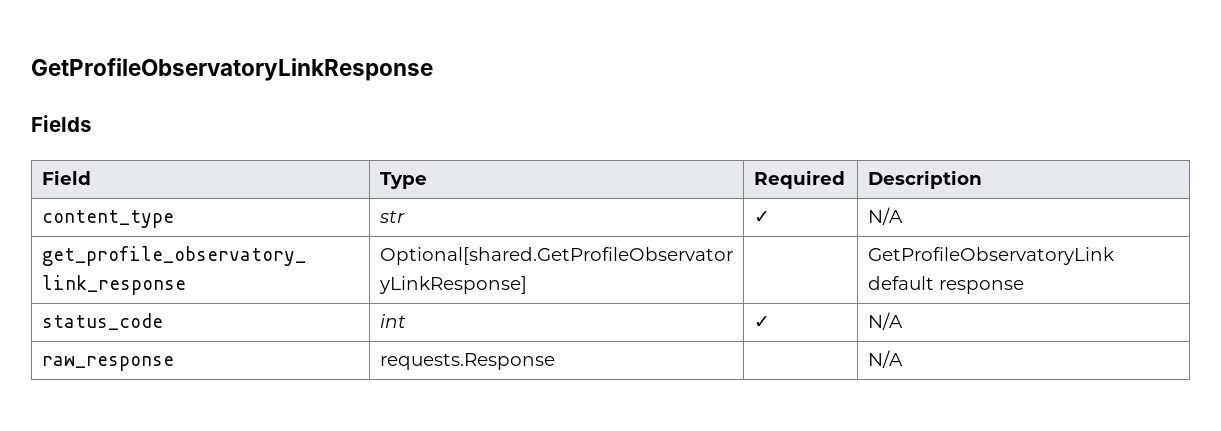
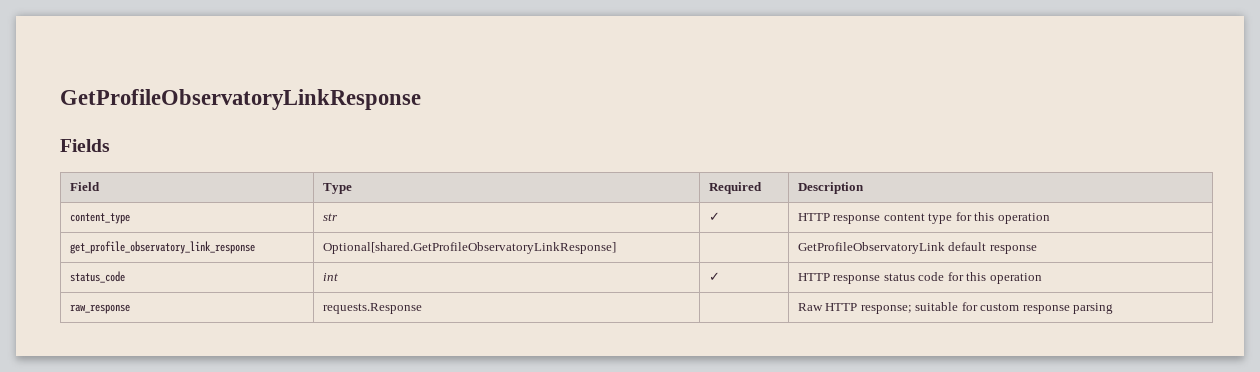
- content_type | str | ✓ | N/A
+ content_type | str | ✓ | HTTP response content type for this operation
- status_code | int | ✓ | N/A
- raw_response | requests.Response | | N/A
+ status_code | int | ✓ | HTTP response status code for this operation
+ raw_response | requests.Response | | Raw HTTP response; suitable for custom response parsing

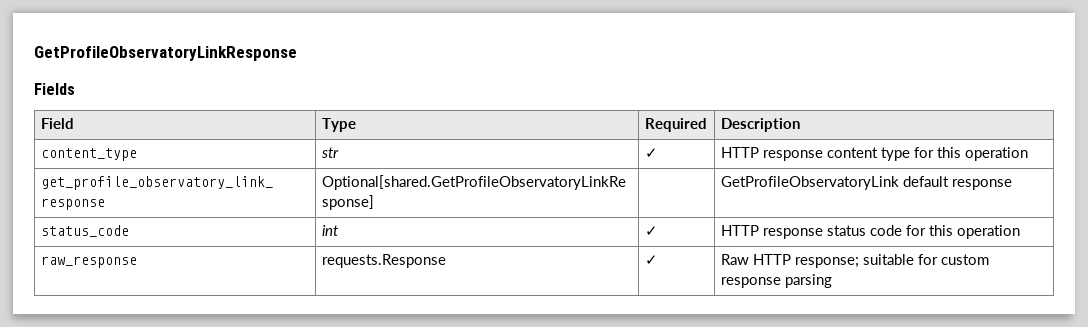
- raw_response | requests.Response | | Raw HTTP response; suitable for custom response parsing
+ raw_response | requests.Response | ✓ | Raw HTTP response; suitable for custom response parsing

